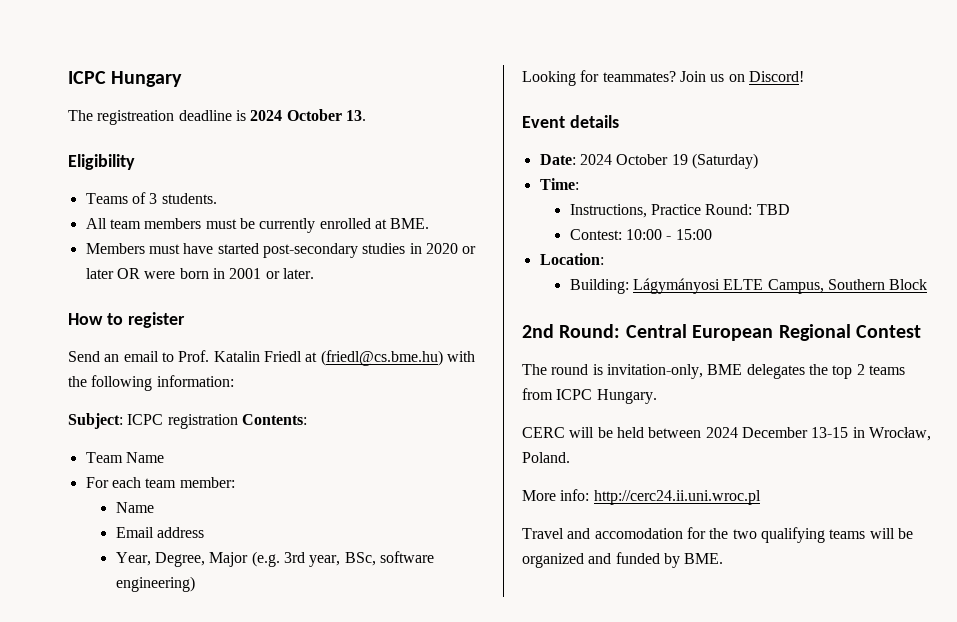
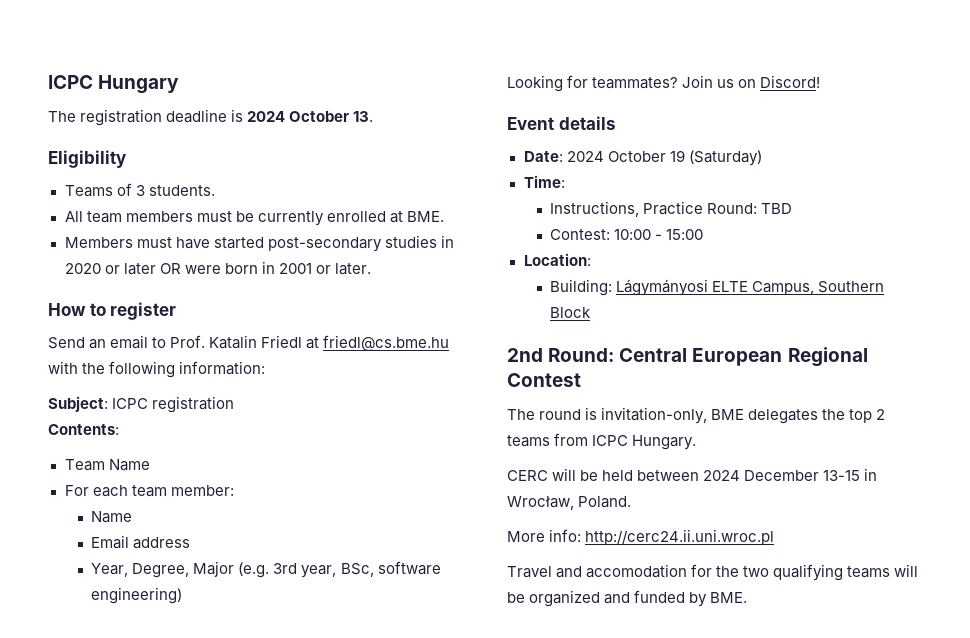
- The registreation deadline is 2024 October 13.
+ The registration deadline is 2024 October 13.
- Send an email to Prof. Katalin Friedl at (friedl@cs.bme.hu) with the following information:
+ Send an email to Prof. Katalin Friedl at friedl@cs.bme.hu with the following information:
- Subject: ICPC registration Contents:
+ Subject: ICPC registration
+ Contents:

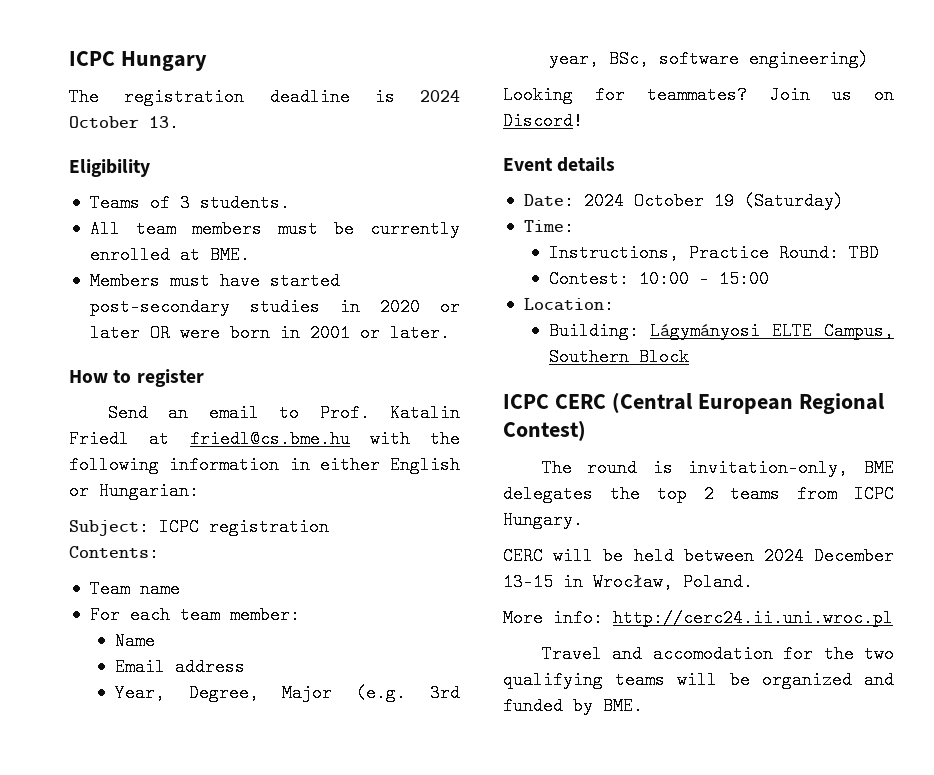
- Send an email to Prof. Katalin Friedl at friedl@cs.bme.hu with the following information:
+ Send an email to Prof. Katalin Friedl at friedl@cs.bme.hu with the following information in either English or Hungarian:
- Team Name
+ Team name
- 2nd Round: Central European Regional Contest
+ ICPC CERC (Central European Regional Contest)

